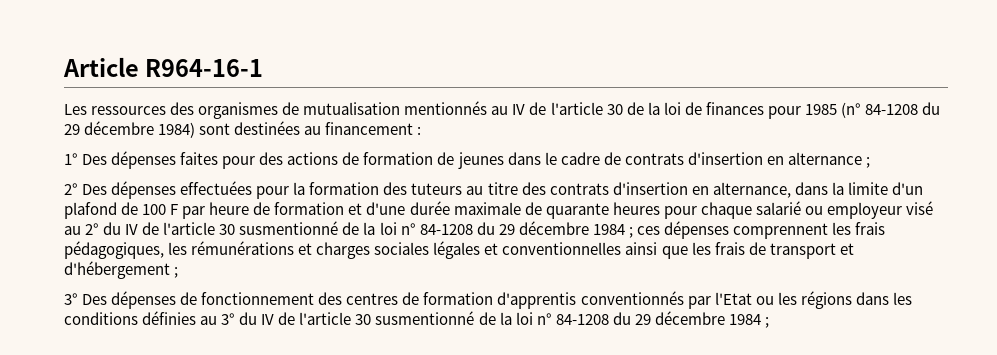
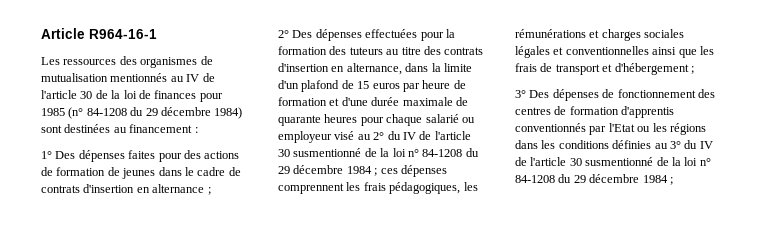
- 2° Des dépenses effectuées pour la formation des tuteurs au titre des contrats d'insertion en alternance, dans la limite d'un plafond de 100 F par heure de formation et d'une durée maximale de quarante heures pour chaque salarié ou employeur visé au 2° du IV de l'article 30 susmentionné de la loi n° 84-1208 du 29 décembre 1984 ;
+ 2° Des dépenses effectuées pour la formation des tuteurs au titre des contrats d'insertion en alternance, dans la limite d'un plafond de 15 euros par heure de formation et d'une durée maximale de quarante heures pour chaque salarié ou employeur visé au 2° du IV de l'article 30 susmentionné de la loi n° 84-1208 du 29 décembre 1984 ;

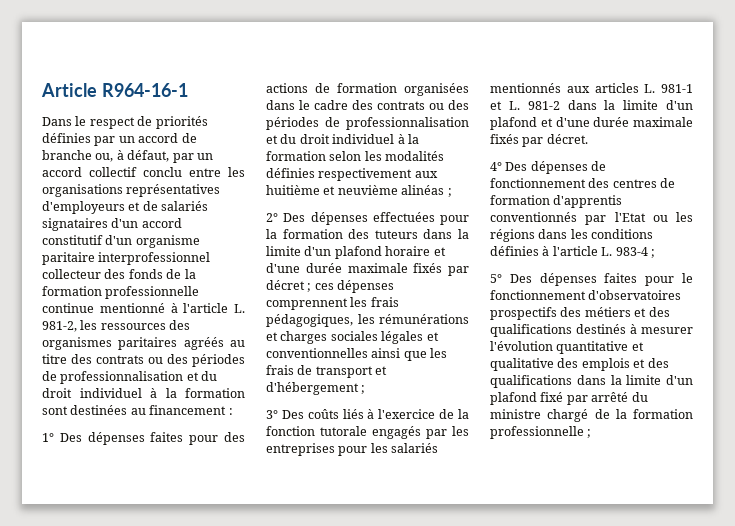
- Les ressources des organismes de mutualisation mentionnés au IV de l'article 30 de la loi de finances pour 1985 (n° 84-1208 du 29 décembre 1984) sont destinées au financement :
+ Dans le respect de priorités définies par un accord de branche ou, à défaut, par un accord collectif conclu entre les organisations représentatives d'employeurs et de salariés signataires d'un accord constitutif d'un organisme paritaire interprofessionnel collecteur des fonds de la formation professionnelle continue mentionné à l'article L. 981-2, les ressources des organismes paritaires agréés au titre des contrats ou des périodes de professionnalisation et du droit individuel à la formation sont destinées au financement :
- 1° Des dépenses faites pour des actions de formation de jeunes dans le cadre de contrats d'insertion en alternance ;
+ 1° Des dépenses faites pour des actions de formation organisées dans le cadre des contrats ou des périodes de professionnalisation et du droit individuel à la formation selon les modalités définies respectivement aux huitième et neuvième alinéas ;
- 2° Des dépenses effectuées pour la formation des tuteurs au titre des contrats d'insertion en alternance, dans la limite d'un plafond de 15 euros par heure de formation et d'une durée maximale de quarante heures pour chaque salarié ou employeur visé au 2° du IV de l'article 30 susmentionné de la loi n° 84-1208 du 29 décembre 1984 ; ces dépenses comprennent les frais pédagogiques, les rémunérations et charges sociales légales et conventionnelles ainsi que les frais de transport et d'hébergement ;
+ 2° Des dépenses effectuées pour la formation des tuteurs dans la limite d'un plafond horaire et d'une durée maximale fixés par décret ; ces dépenses comprennent les frais pédagogiques, les rémunérations et charges sociales légales et conventionnelles ainsi que les frais de transport et d'hébergement ;
- 3° Des dépenses de fonctionnement des centres de formation d'apprentis conventionnés par l'Etat ou les régions dans les conditions définies au 3° du IV de l'article 30 susmentionné de la loi n° 84-1208 du 29 décembre 1984 ;
+ 3° Des coûts liés à l'exercice de la fonction tutorale engagés par les entreprises pour les salariés mentionnés aux articles L. 981-1 et L. 981-2 dans la limite d'un plafond et d'une durée maximale fixés par décret.
+ 4° Des dépenses de fonctionnement des centres de formation d'apprentis conventionnés par l'Etat ou les régions dans les conditions définies à l'article L. 983-4 ;
+ 5° Des dépenses faites pour le fonctionnement d'observatoires prospectifs des métiers et des qualifications destinés à mesurer l'évolution quantitative et qualitative des emplois et des qualifications dans la limite d'un plafond fixé par arrêté du ministre chargé de la formation professionnelle ;

